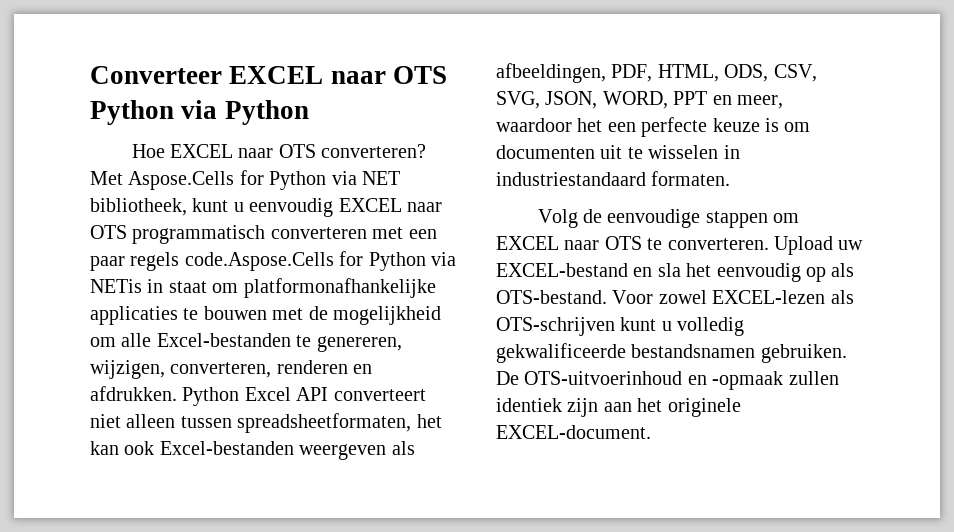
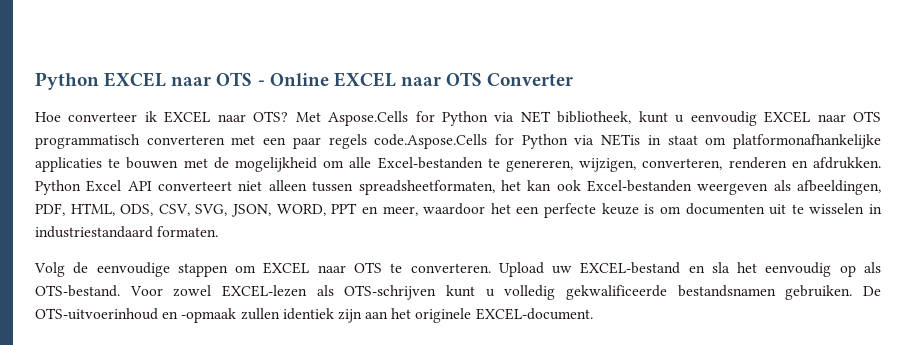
- Converteer EXCEL naar OTS Python via Python
- Hoe EXCEL naar OTS converteren?
+ Python EXCEL naar OTS - Online EXCEL naar OTS Converter
+ Hoe converteer ik EXCEL naar OTS?

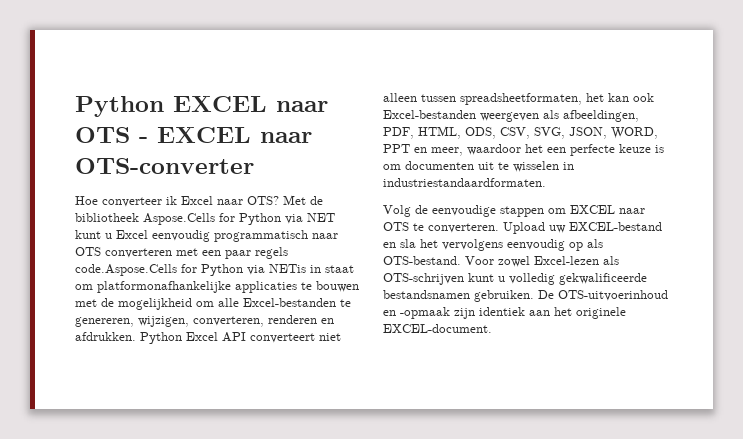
- Python EXCEL naar OTS - Online EXCEL naar OTS Converter
+ Python EXCEL naar OTS - EXCEL naar OTS-converter
- Hoe converteer ik EXCEL naar OTS?
+ Hoe converteer ik Excel naar OTS?
- Met Aspose.Cells for Python via NET bibliotheek, kunt u eenvoudig EXCEL naar OTS programmatisch converteren met een paar regels code.Aspose.Cells for Python via NETis in staat om platformonafhankelijke applicaties te bouwen met de mogelijkheid om alle Excel-bestanden te genereren, wijzigen, converteren, renderen en afdrukken.
+ Met de bibliotheek Aspose.Cells for Python via NET kunt u Excel eenvoudig programmatisch naar OTS converteren met een paar regels code.Aspose.Cells for Python via NETis in staat om platformonafhankelijke applicaties te bouwen met de mogelijkheid om alle Excel-bestanden te genereren, wijzigen, converteren, renderen en afdrukken.
- Python Excel API converteert niet alleen tussen spreadsheetformaten, het kan ook Excel-bestanden weergeven als afbeeldingen, PDF, HTML, ODS, CSV, SVG, JSON, WORD, PPT en meer, waardoor het een perfecte keuze is om documenten uit te wisselen in industriestandaard formaten.
+ Python Excel API converteert niet alleen tussen spreadsheetformaten, het kan ook Excel-bestanden weergeven als afbeeldingen, PDF, HTML, ODS, CSV, SVG, JSON, WORD, PPT en meer, waardoor het een perfecte keuze is om documenten uit te wisselen in industriestandaardformaten.
- Upload uw EXCEL-bestand en sla het eenvoudig op als OTS-bestand.
+ Upload uw EXCEL-bestand en sla het vervolgens eenvoudig op als OTS-bestand.
- Voor zowel EXCEL-lezen als OTS-schrijven kunt u volledig gekwalificeerde bestandsnamen gebruiken.
+ Voor zowel Excel-lezen als OTS-schrijven kunt u volledig gekwalificeerde bestandsnamen gebruiken.
- De OTS-uitvoerinhoud en -opmaak zullen identiek zijn aan het originele EXCEL-document.
+ De OTS-uitvoerinhoud en -opmaak zijn identiek aan het originele EXCEL-document.

